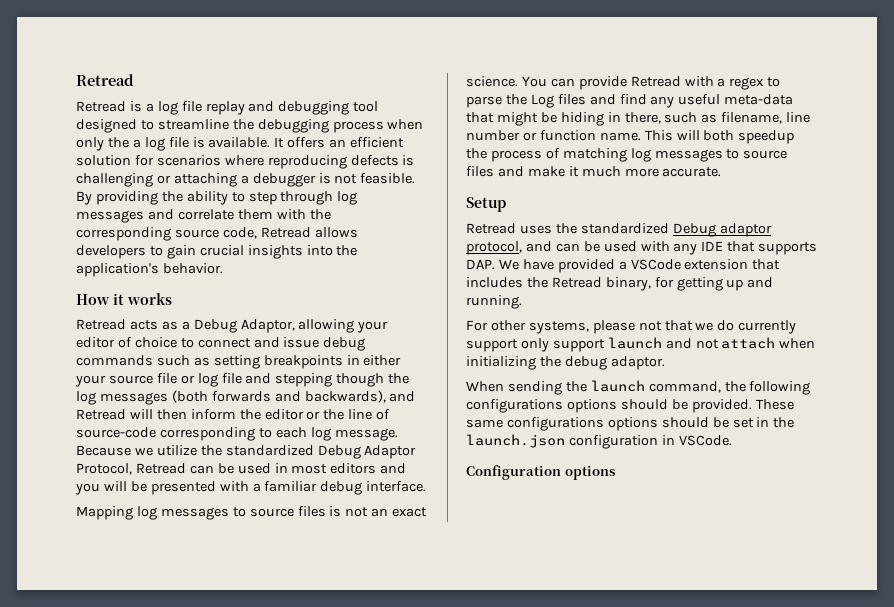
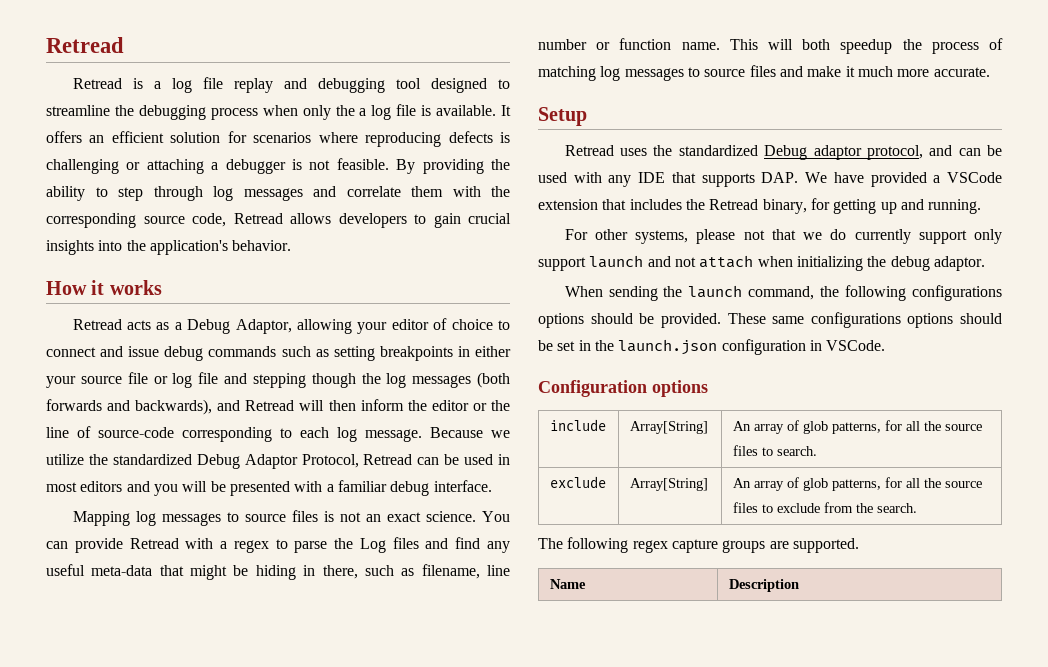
+ include | Array[String] | An array of glob patterns, for all the source files to search.
+ exclude | Array[String] | An array of glob patterns, for all the source files to exclude from the search.
+ The following regex capture groups are supported.
+ Name | Description

